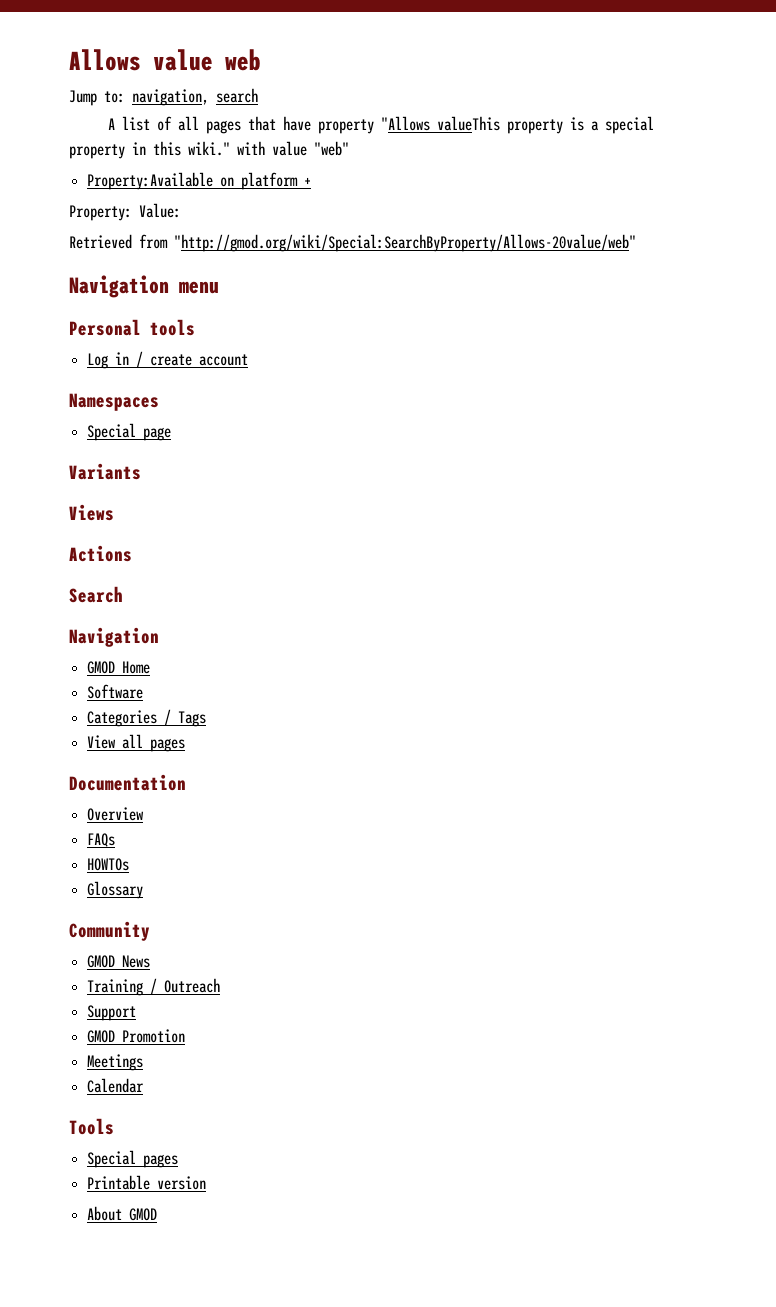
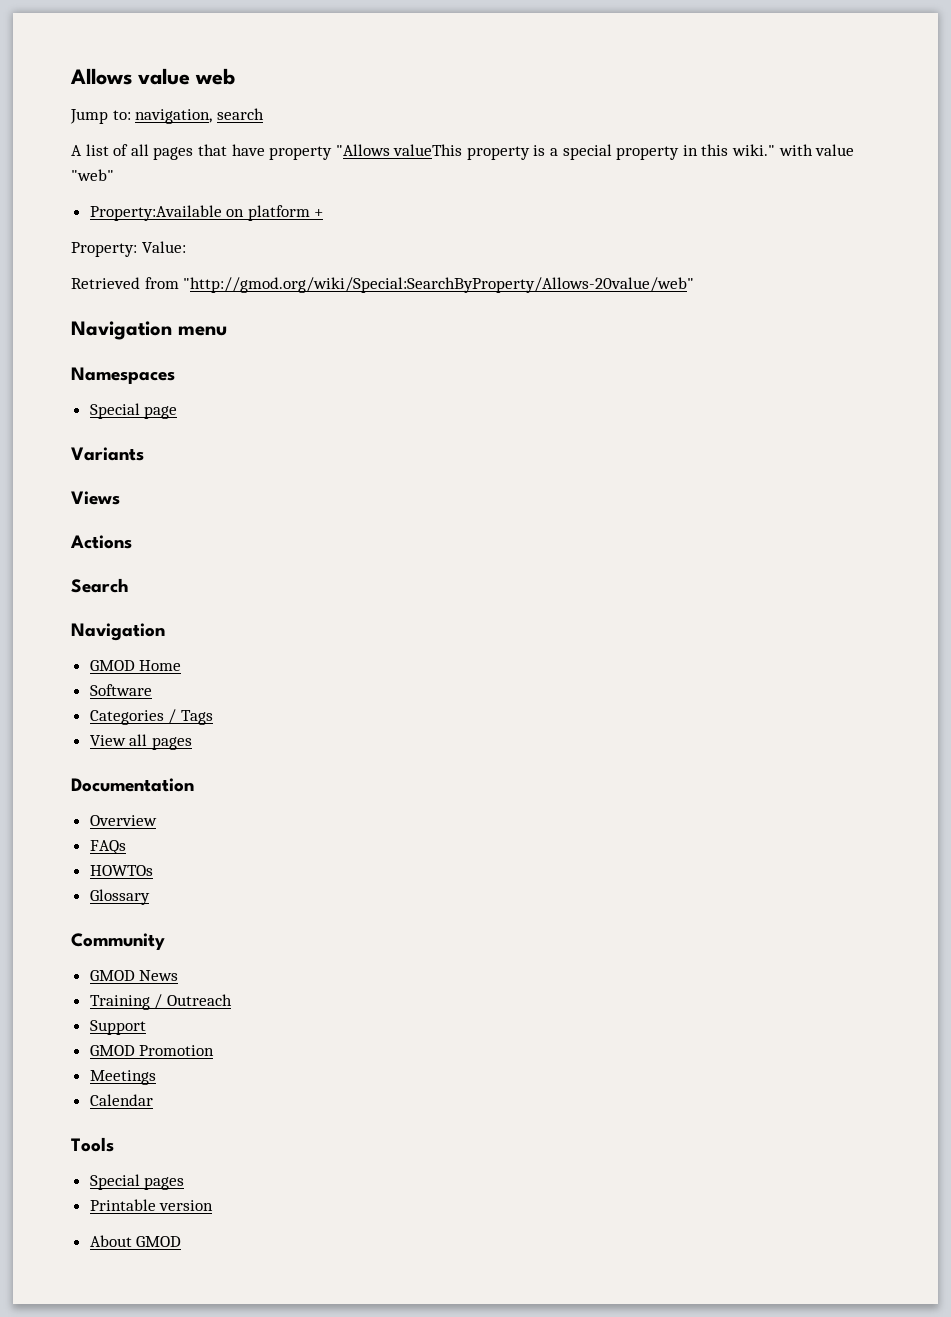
- Personal tools
- Log in / create account

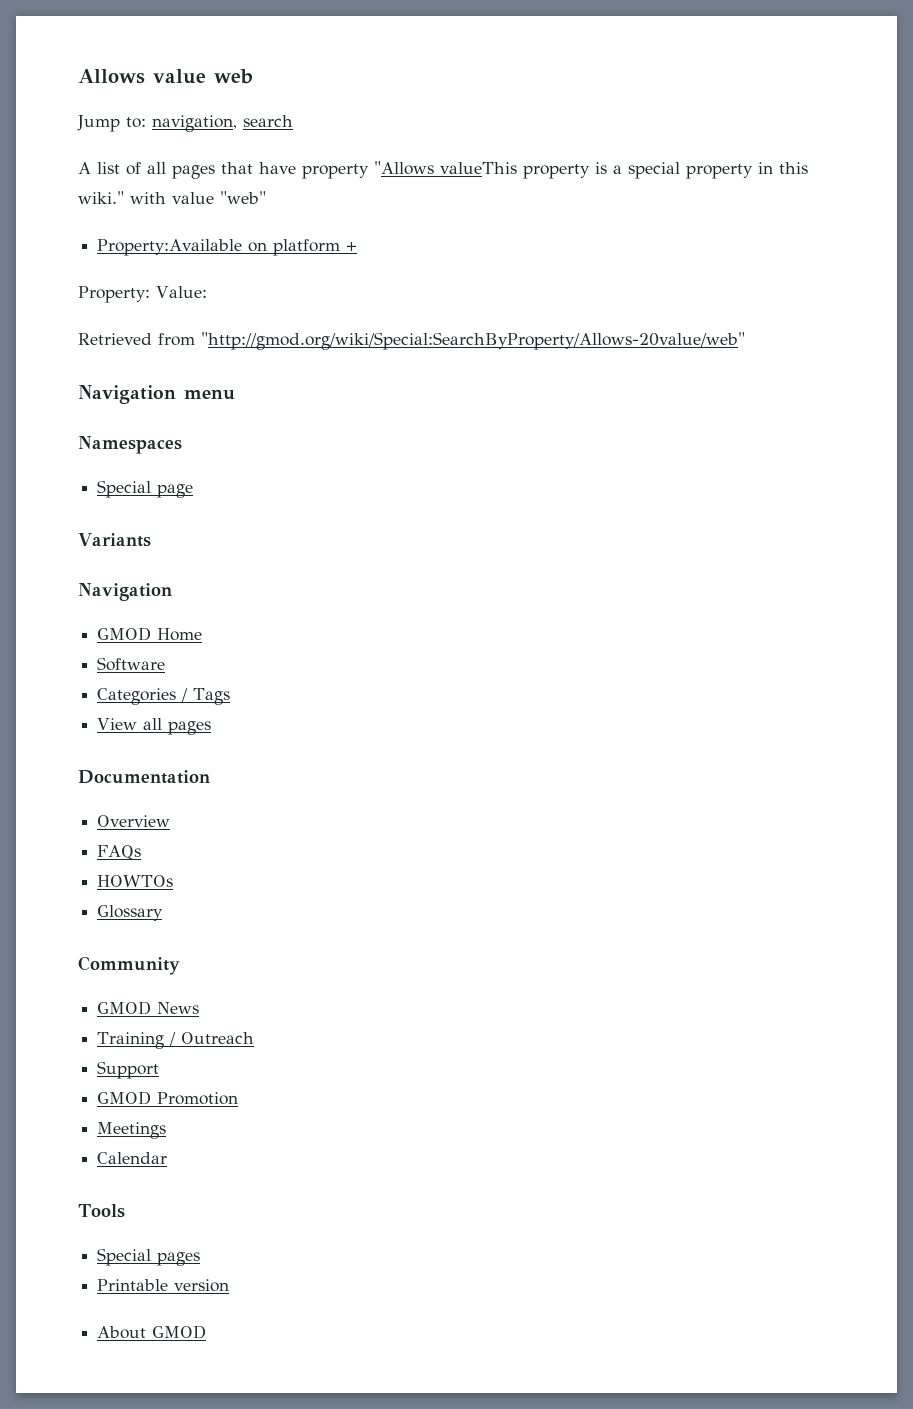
- Views
- Actions
- Search

